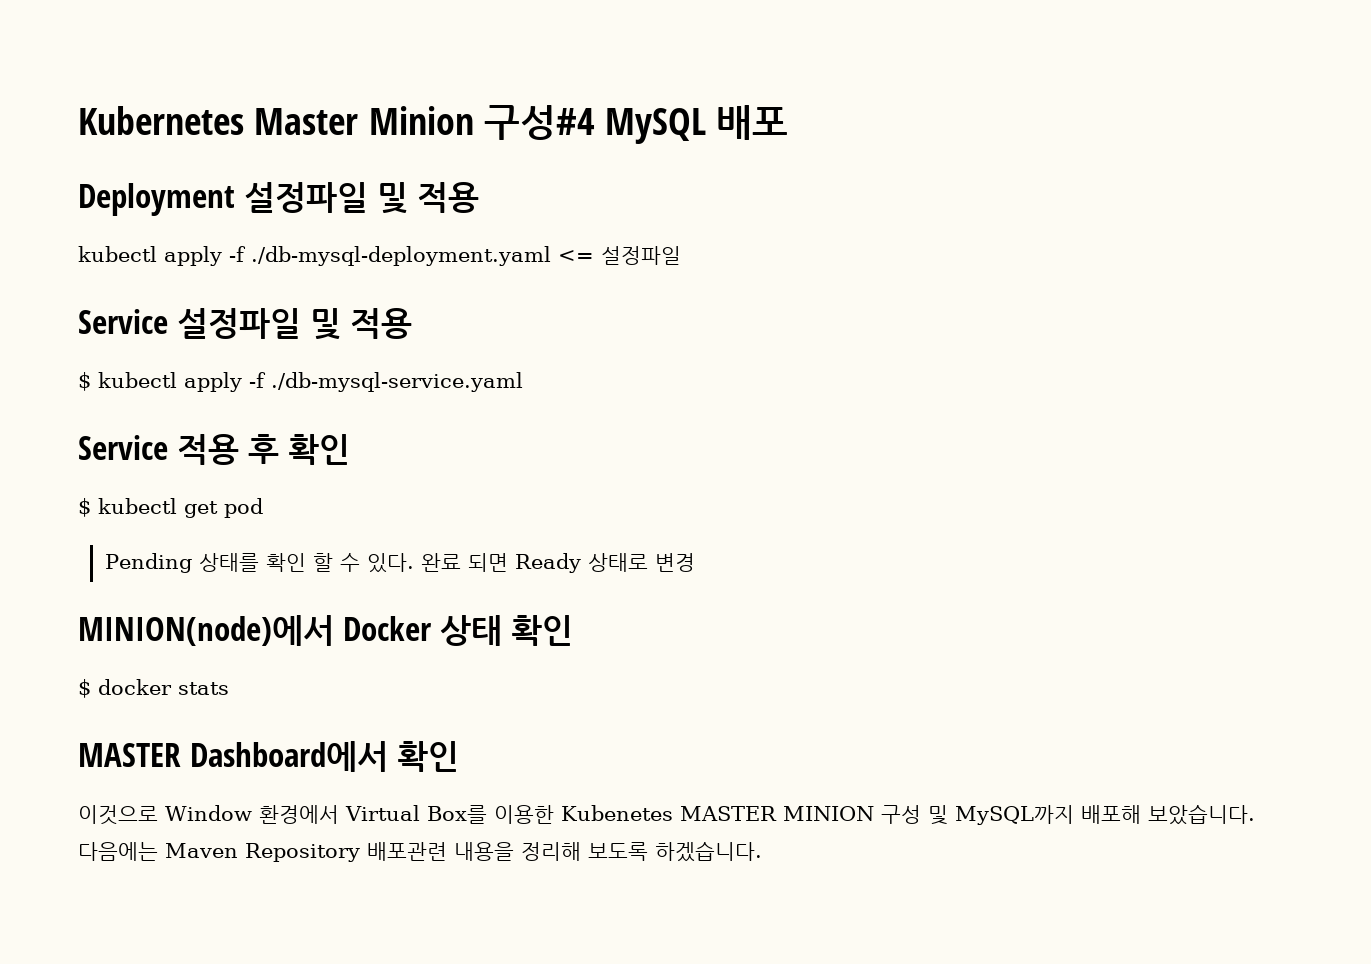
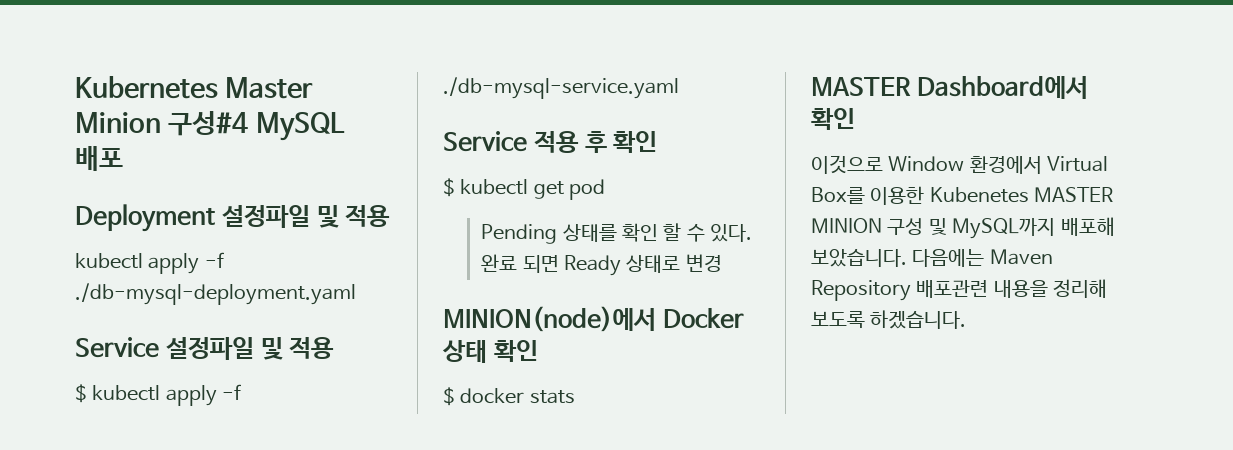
- kubectl apply -f ./db-mysql-deployment.yaml <= 설정파일
+ kubectl apply -f ./db-mysql-deployment.yaml

